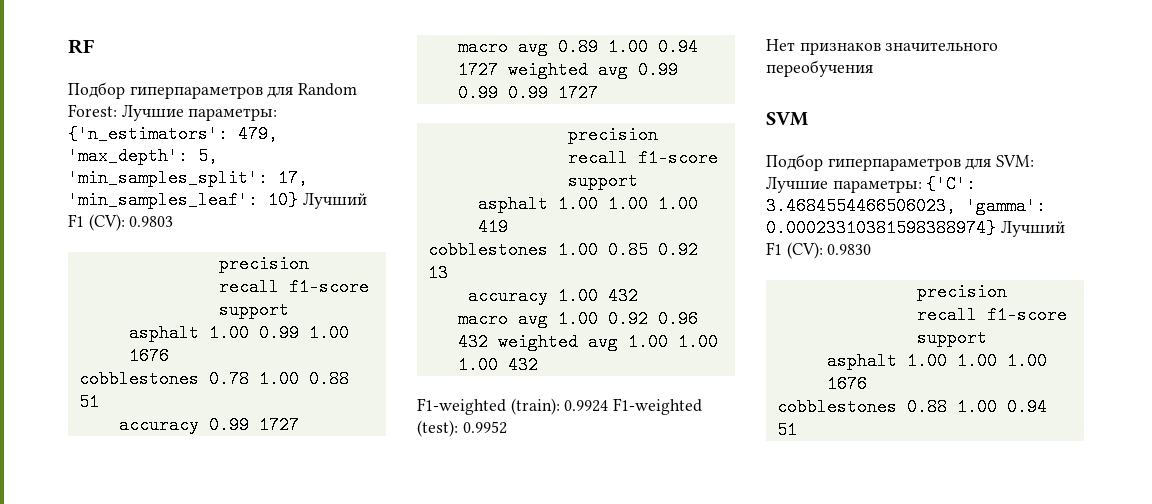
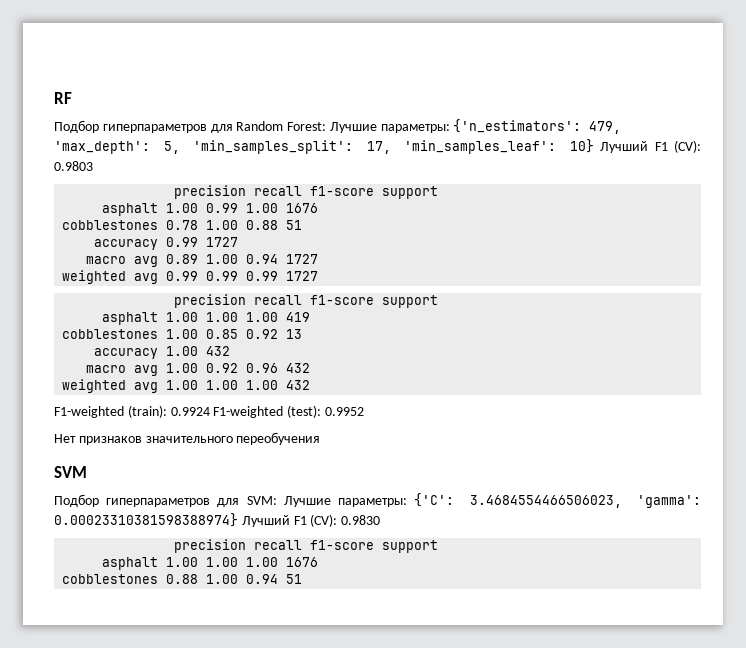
- macro avg 0.89 1.00 0.94 1727 weighted avg 0.99 0.99 0.99 1727
+ macro avg 0.89 1.00 0.94 1727
+ weighted avg 0.99 0.99 0.99 1727
- macro avg 1.00 0.92 0.96 432 weighted avg 1.00 1.00 1.00 432
+ macro avg 1.00 0.92 0.96 432
+ weighted avg 1.00 1.00 1.00 432

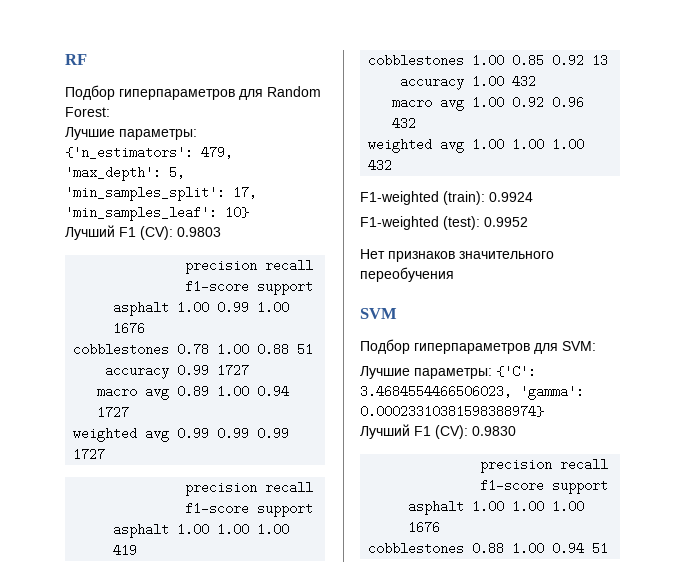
- Подбор гиперпараметров для Random Forest: Лучшие параметры: {'n_estimators': 479, 'max_depth': 5, 'min_samples_split': 17, 'min_samples_leaf': 10} Лучший F1 (CV): 0.9803
+ Подбор гиперпараметров для Random Forest:
+ Лучшие параметры: {'n_estimators': 479, 'max_depth': 5, 'min_samples_split': 17, 'min_samples_leaf': 10}
+ Лучший F1 (CV): 0.9803
- F1-weighted (train): 0.9924 F1-weighted (test): 0.9952
+ F1-weighted (train): 0.9924
+ F1-weighted (test): 0.9952
- Подбор гиперпараметров для SVM: Лучшие параметры: {'C': 3.4684554466506023, 'gamma': 0.00023310381598388974} Лучший F1 (CV): 0.9830
+ Подбор гиперпараметров для SVM:
+ Лучшие параметры: {'C': 3.4684554466506023, 'gamma': 0.00023310381598388974}
+ Лучший F1 (CV): 0.9830

